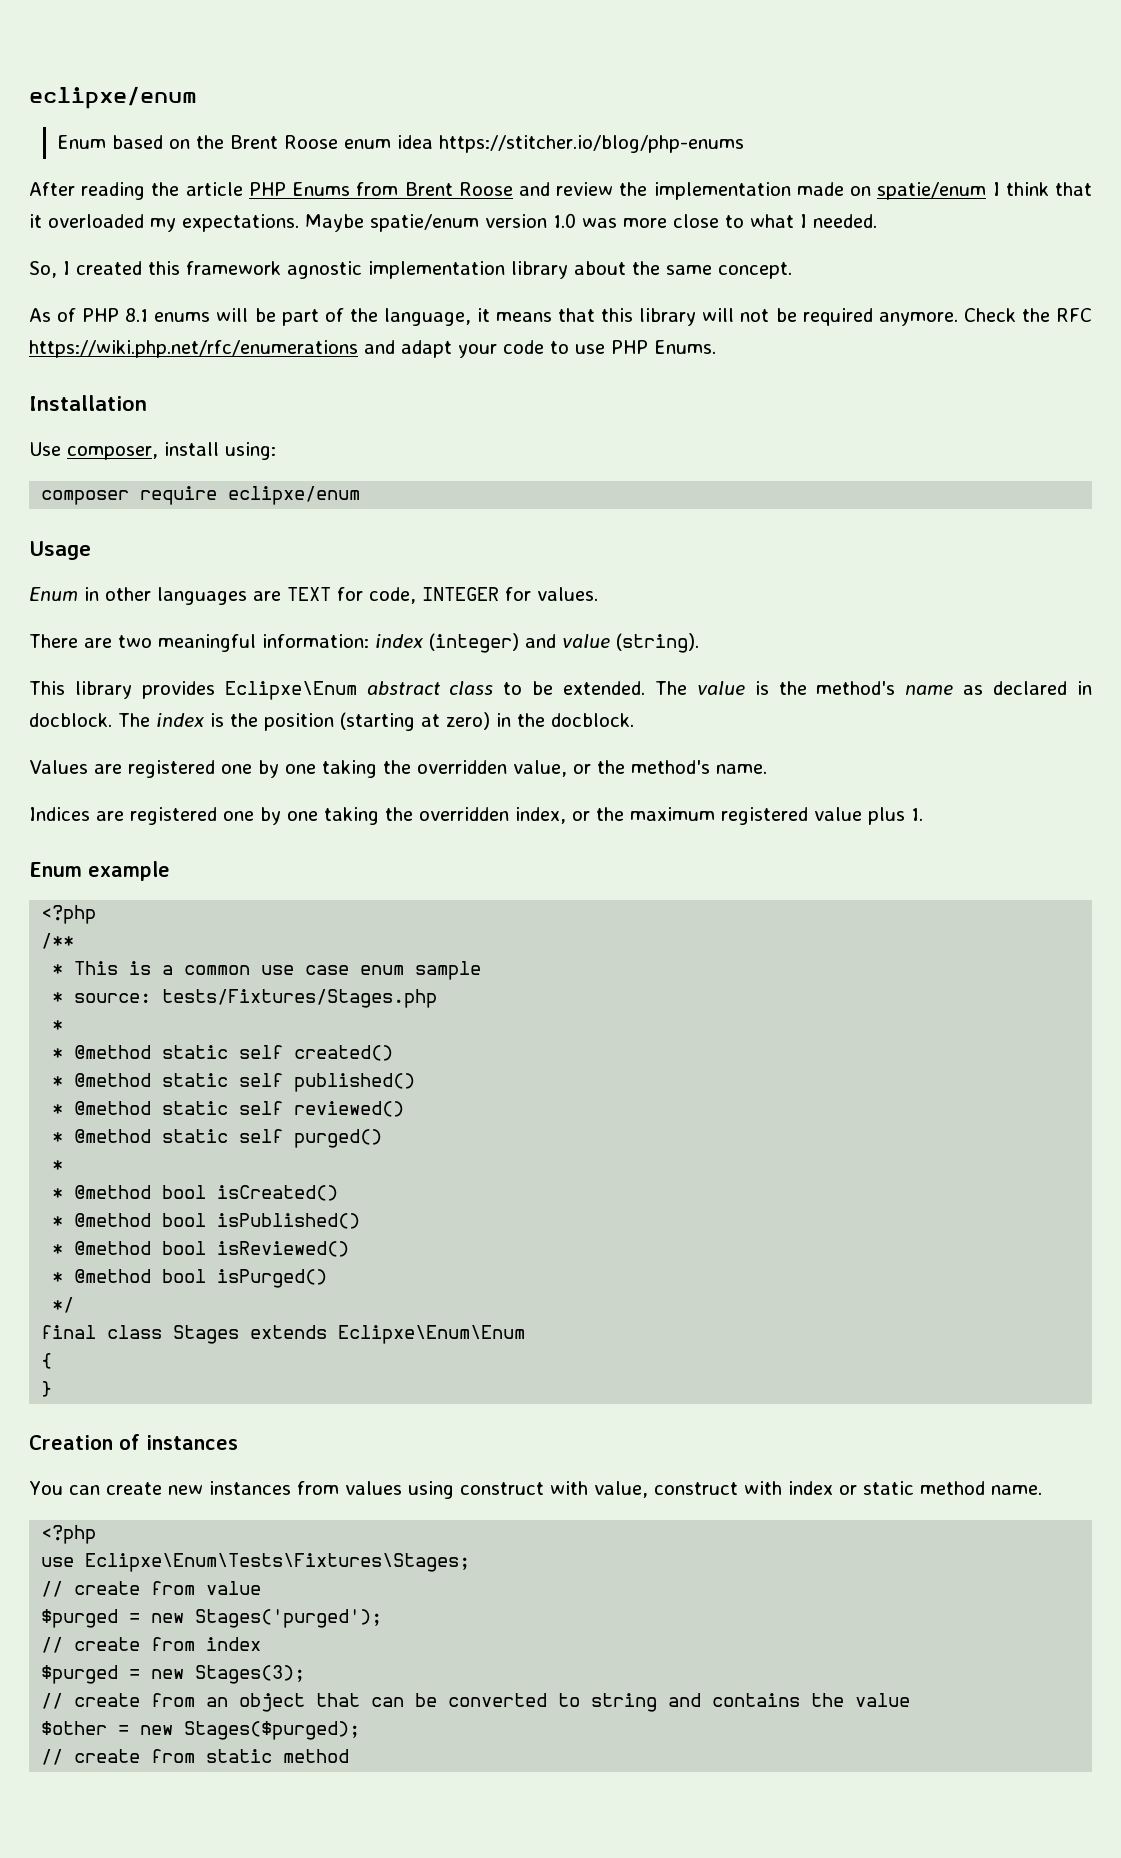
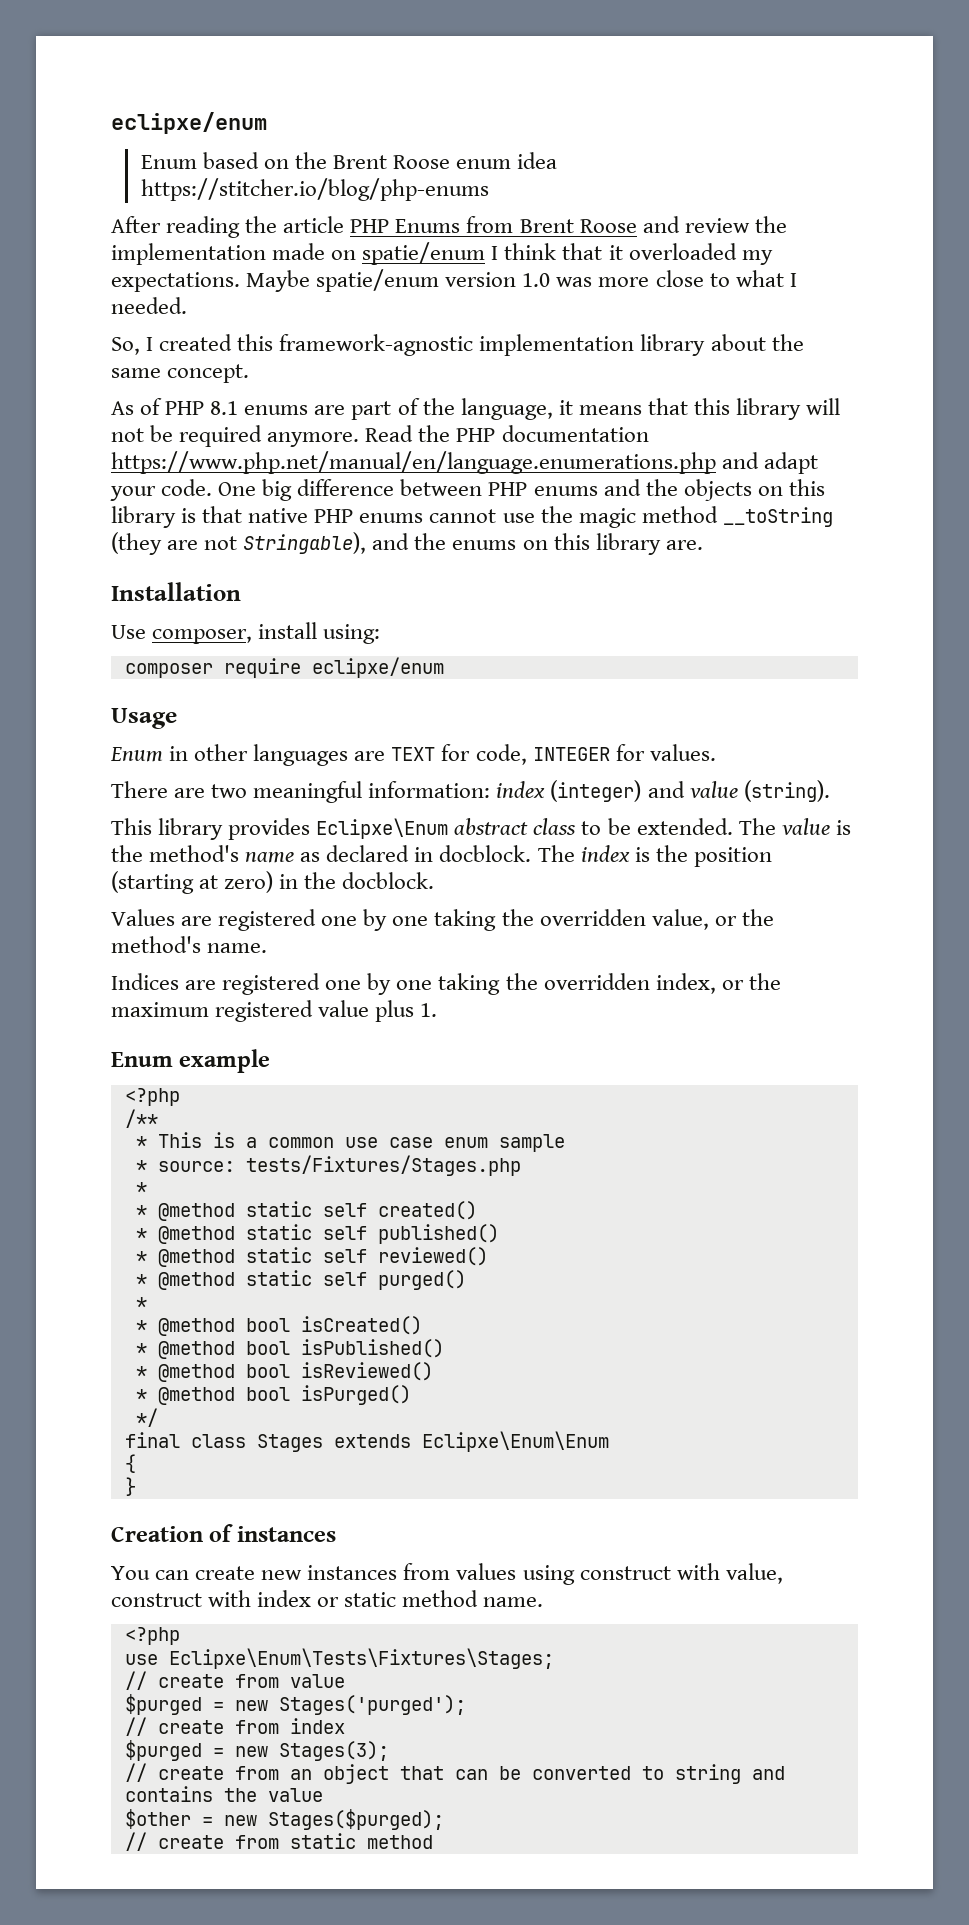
- So, I created this framework agnostic implementation library about the same concept.
+ So, I created this framework-agnostic implementation library about the same concept.
- As of PHP 8.1 enums will be part of the language, it means that this library will not be required anymore.
+ As of PHP 8.1 enums are part of the language, it means that this library will not be required anymore.
- Check the RFC https://wiki.php.net/rfc/enumerations and adapt your code to use PHP Enums.
+ Read the PHP documentation https://www.php.net/manual/en/language.enumerations.php and adapt your code. One big difference between PHP enums and the objects on this library is that native PHP enums cannot use the magic method __toString (they are not Stringable), and the enums on this library are.

